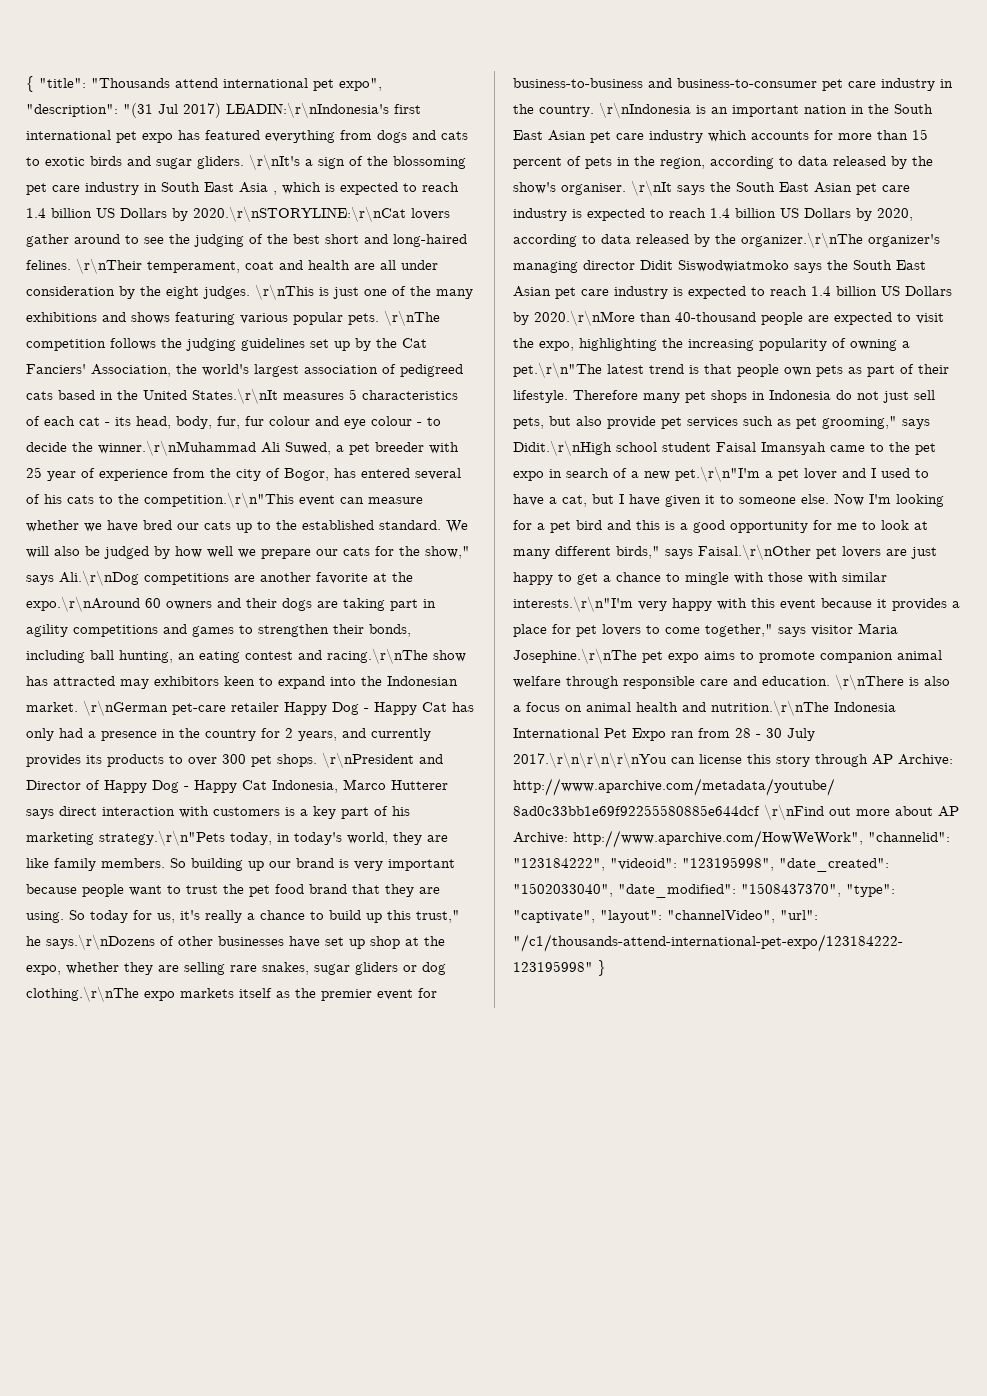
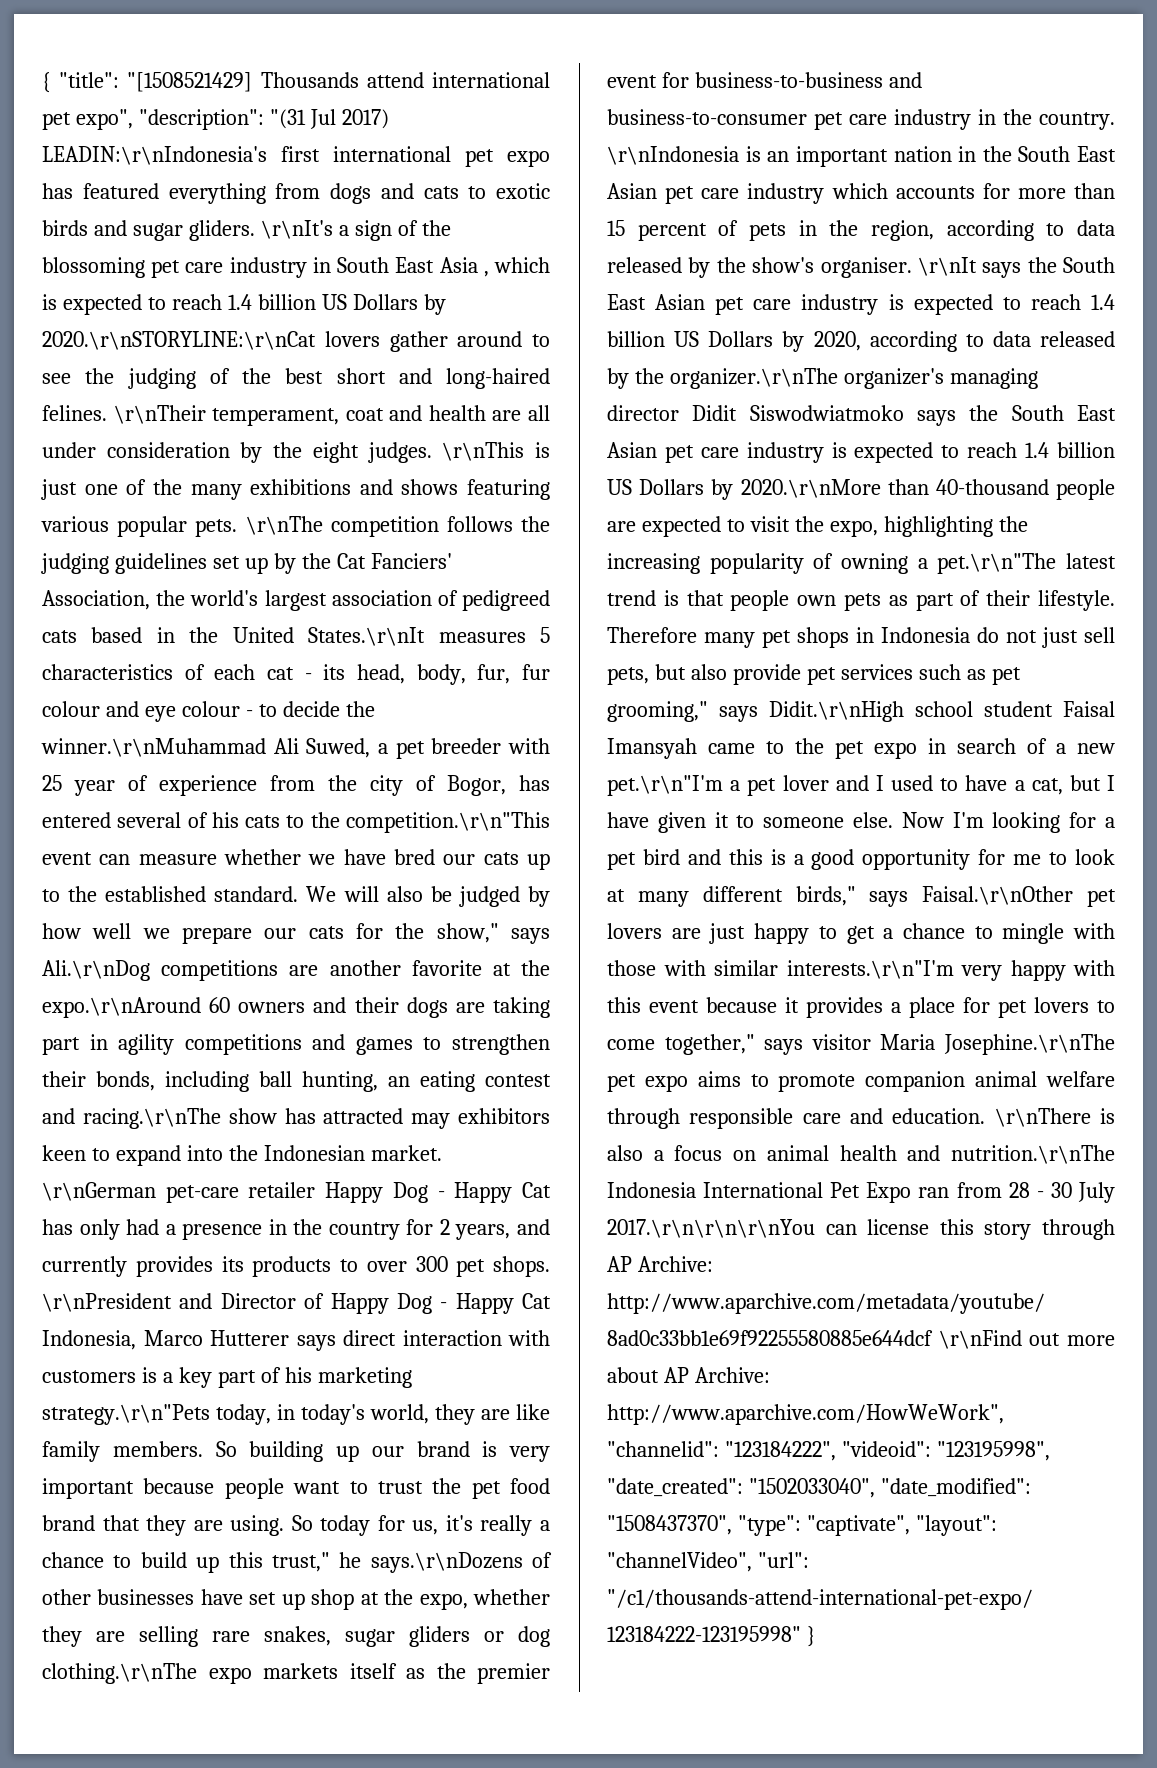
- { "title": "Thousands attend international pet expo", "description": "(31 Jul 2017) LEADIN:\r\nIndonesia's first international pet expo has featured everything from dogs and cats to exotic birds and sugar gliders.
+ { "title": "[1508521429] Thousands attend international pet expo", "description": "(31 Jul 2017) LEADIN:\r\nIndonesia's first international pet expo has featured everything from dogs and cats to exotic birds and sugar gliders.

